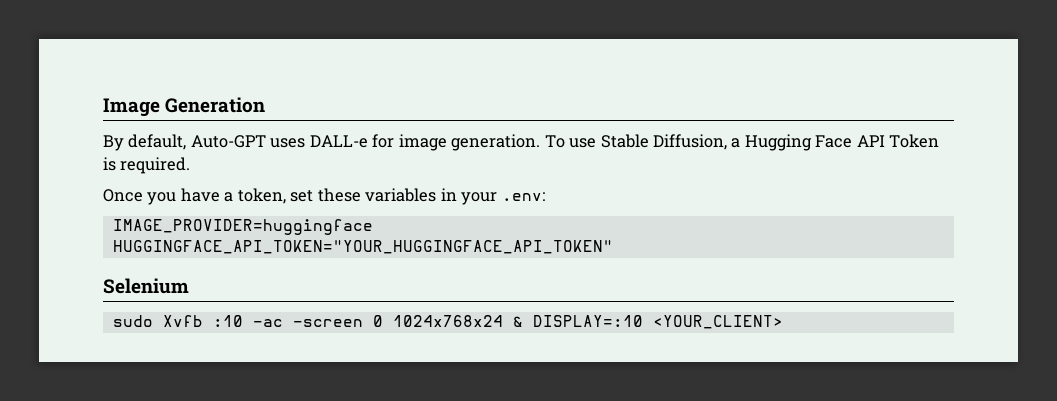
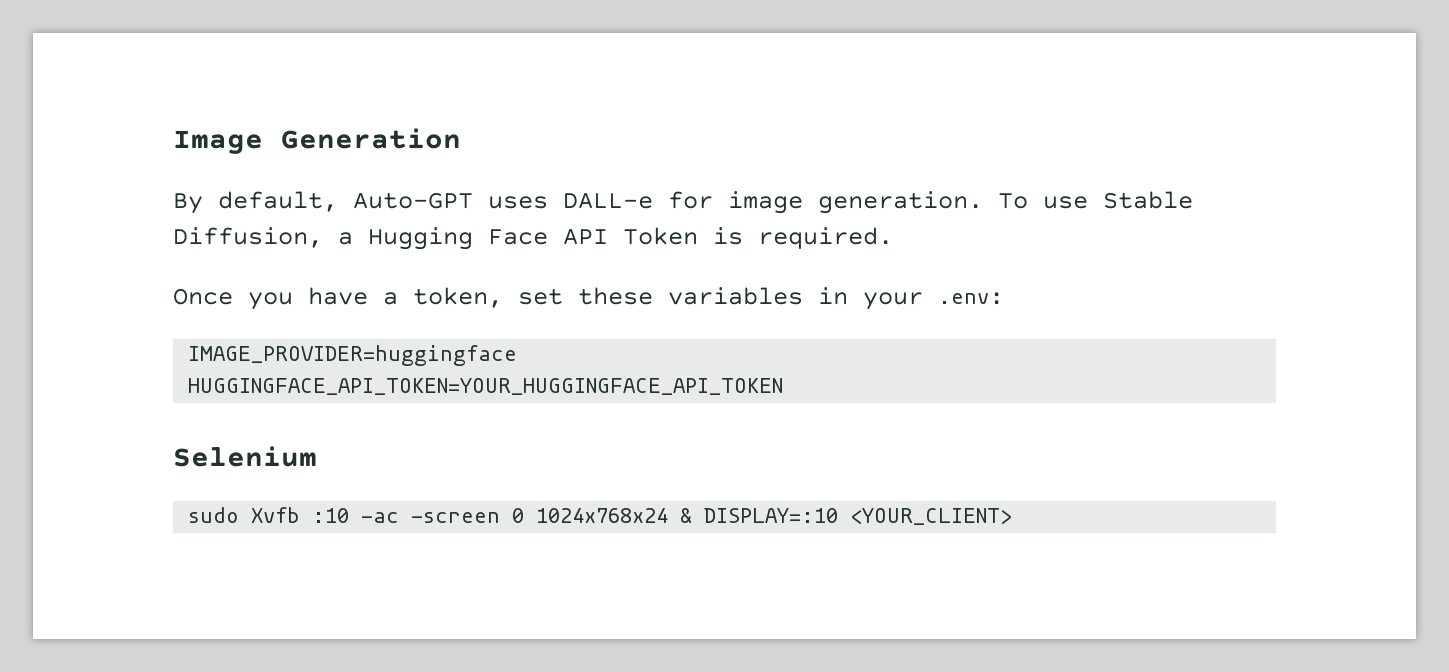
- HUGGINGFACE_API_TOKEN="YOUR_HUGGINGFACE_API_TOKEN"
+ HUGGINGFACE_API_TOKEN=YOUR_HUGGINGFACE_API_TOKEN

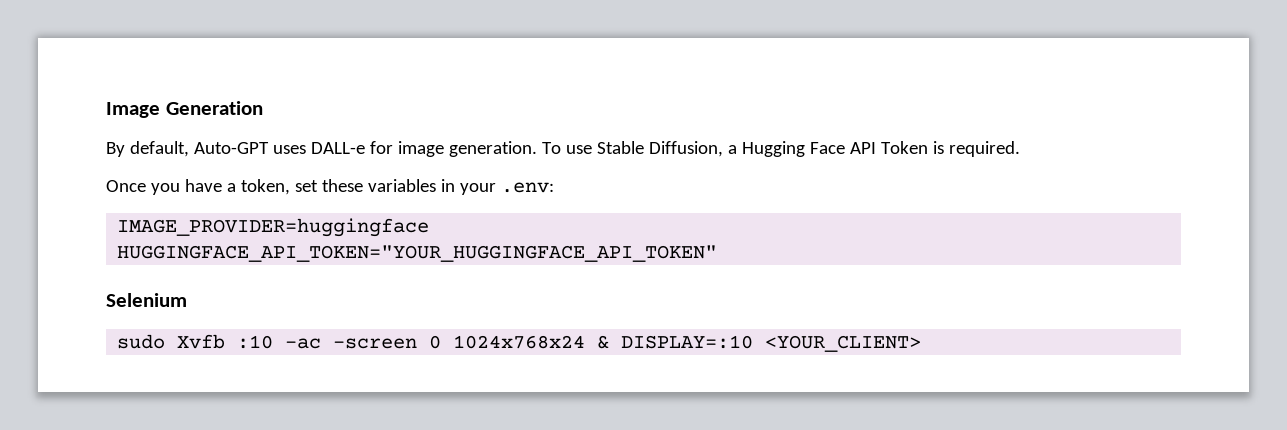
- HUGGINGFACE_API_TOKEN=YOUR_HUGGINGFACE_API_TOKEN
+ HUGGINGFACE_API_TOKEN="YOUR_HUGGINGFACE_API_TOKEN"

